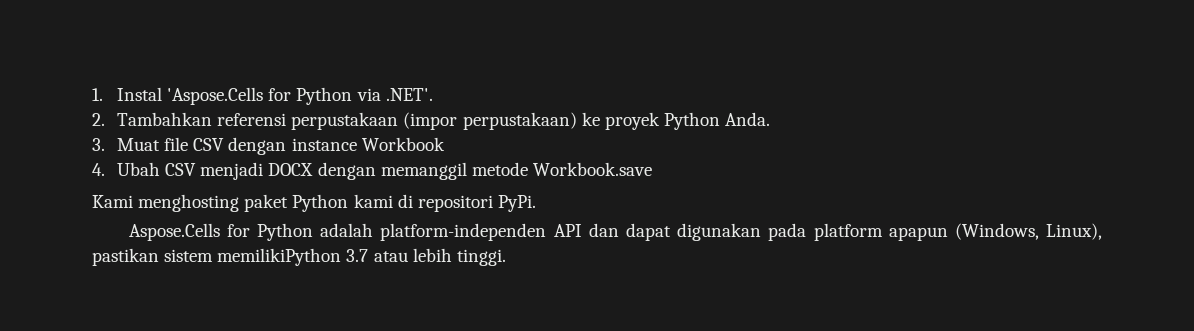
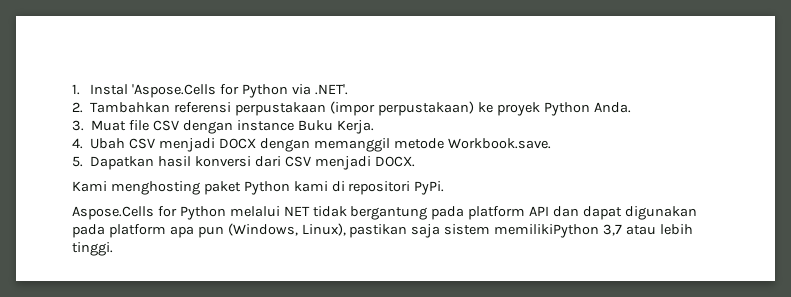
- 3. Muat file CSV dengan instance Workbook
+ 3. Muat file CSV dengan instance Buku Kerja.
- 4. Ubah CSV menjadi DOCX dengan memanggil metode Workbook.save
+ 4. Ubah CSV menjadi DOCX dengan memanggil metode Workbook.save.
+ 5. Dapatkan hasil konversi dari CSV menjadi DOCX.
- Aspose.Cells for Python adalah platform-independen API dan dapat digunakan pada platform apapun (Windows, Linux), pastikan sistem memilikiPython 3.7 atau lebih tinggi.
+ Aspose.Cells for Python melalui NET tidak bergantung pada platform API dan dapat digunakan pada platform apa pun (Windows, Linux), pastikan saja sistem memilikiPython 3,7 atau lebih tinggi.

